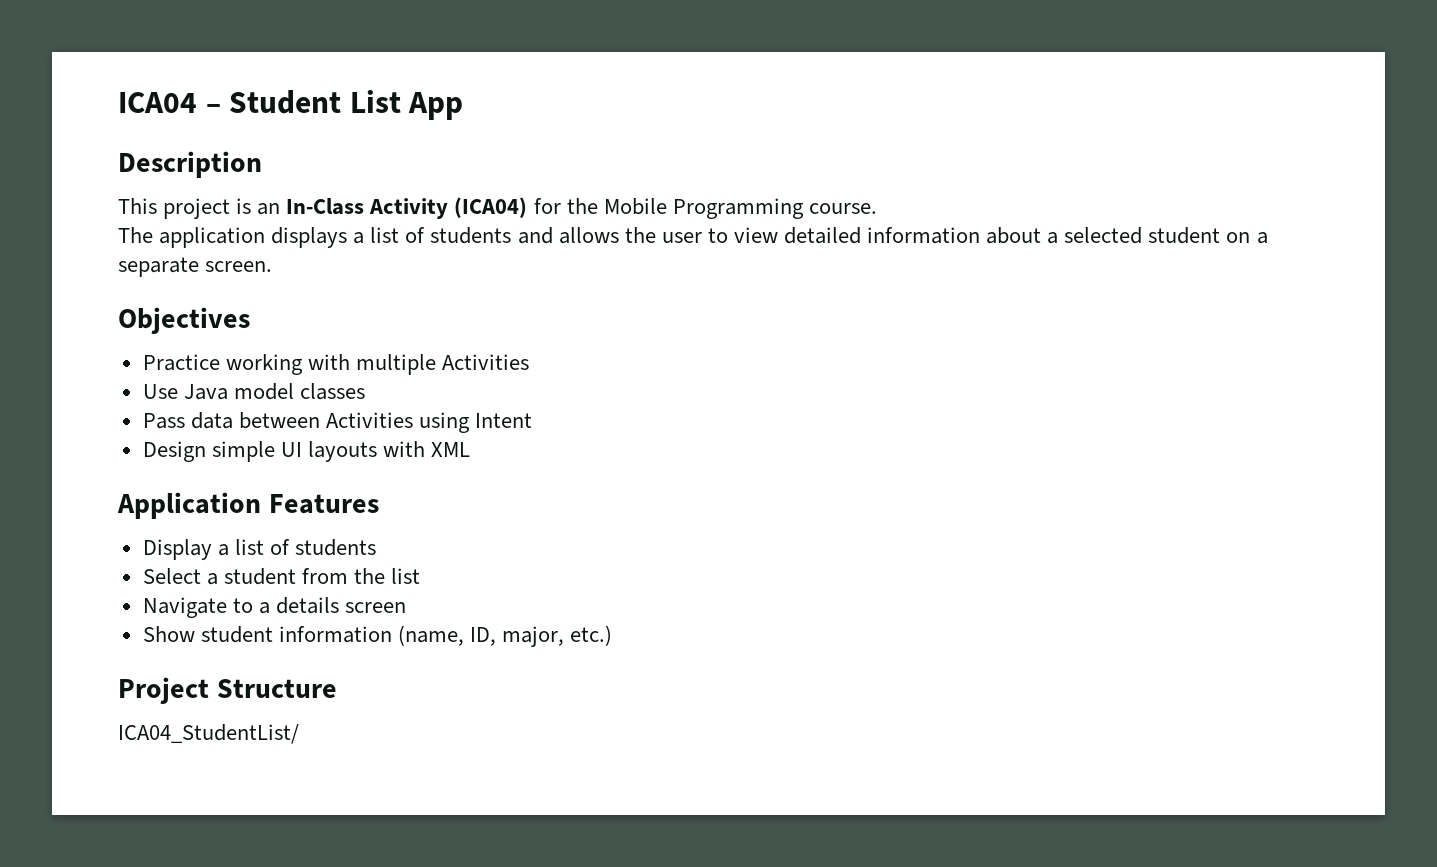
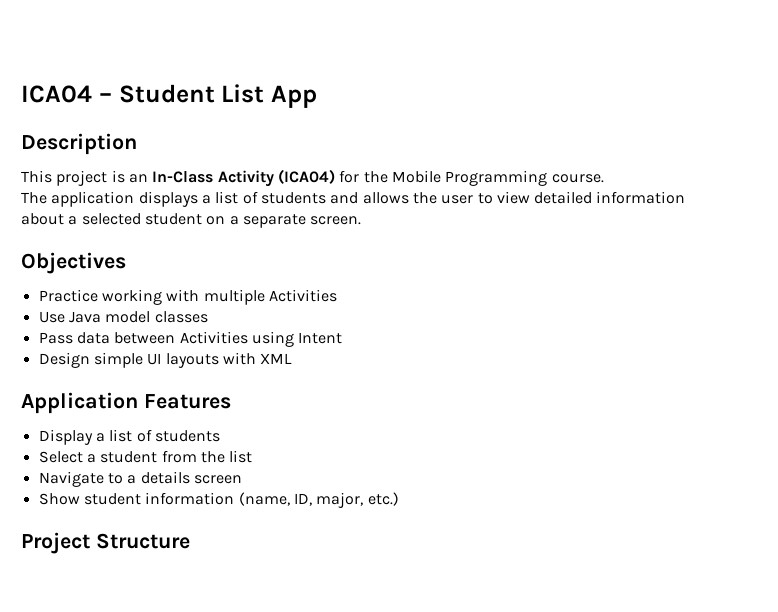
- ICA04_StudentList/

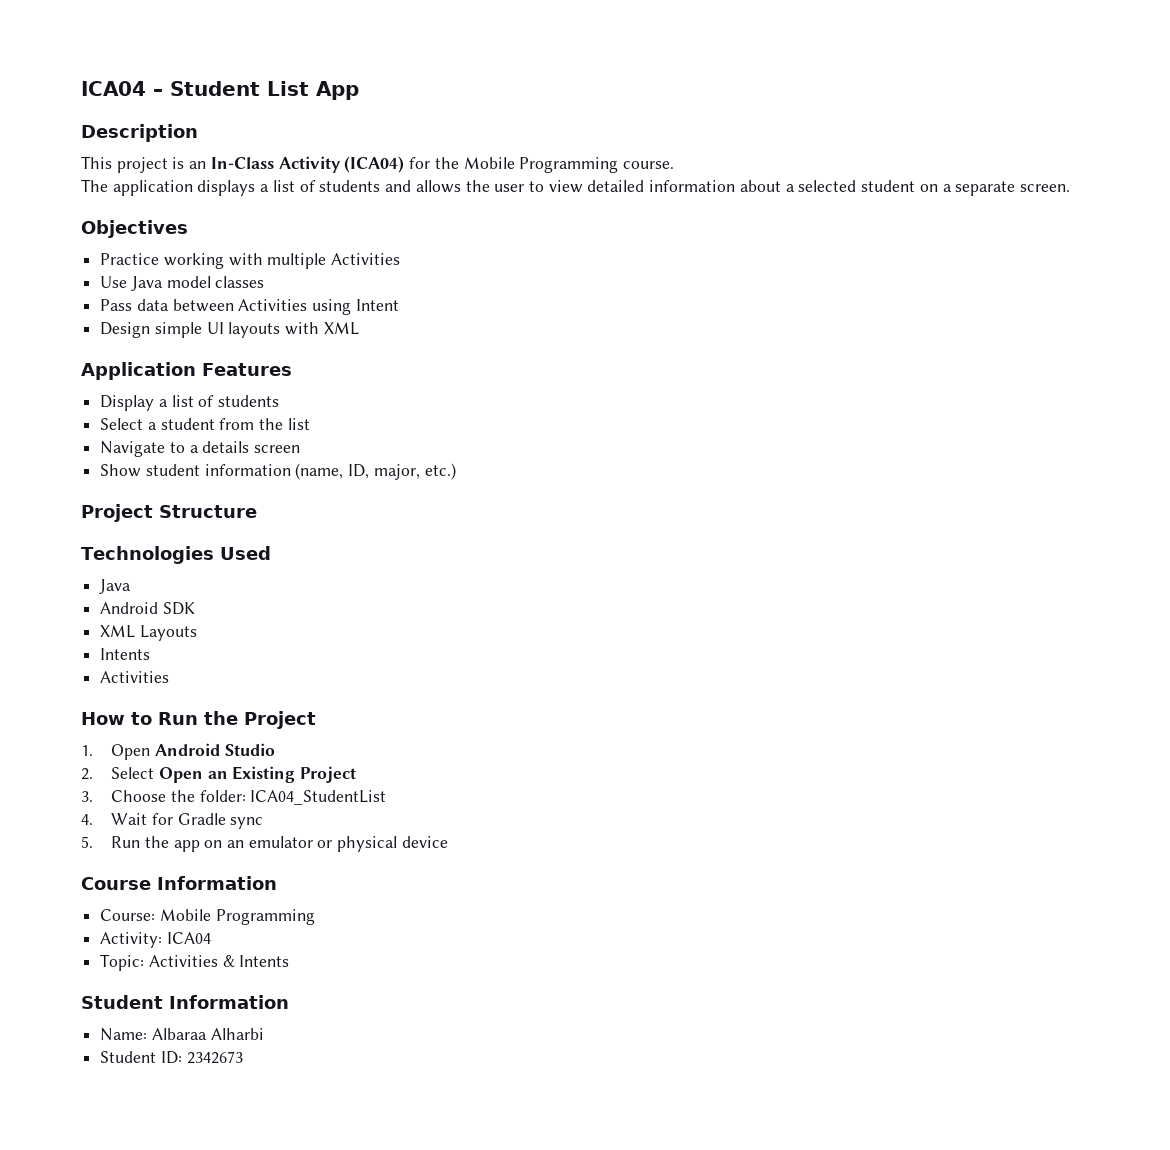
+ Technologies Used
+ Java
+ Android SDK
+ XML Layouts
+ Intents
+ Activities
+ How to Run the Project
+ 1. Open Android Studio
+ 2. Select Open an Existing Project
+ 3. Choose the folder: ICA04_StudentList
+ 4. Wait for Gradle sync
+ 5. Run the app on an emulator or physical device
+ Course Information
+ Course: Mobile Programming
+ Activity: ICA04
+ Topic: Activities & Intents
+ Student Information
+ Name: Albaraa Alharbi
+ Student ID: 2342673

